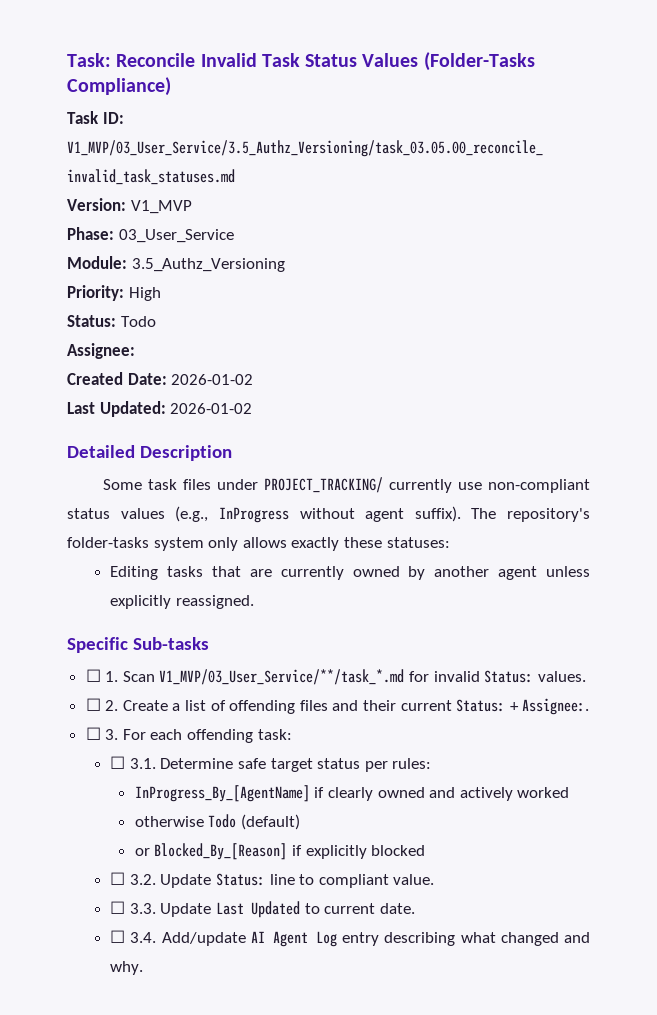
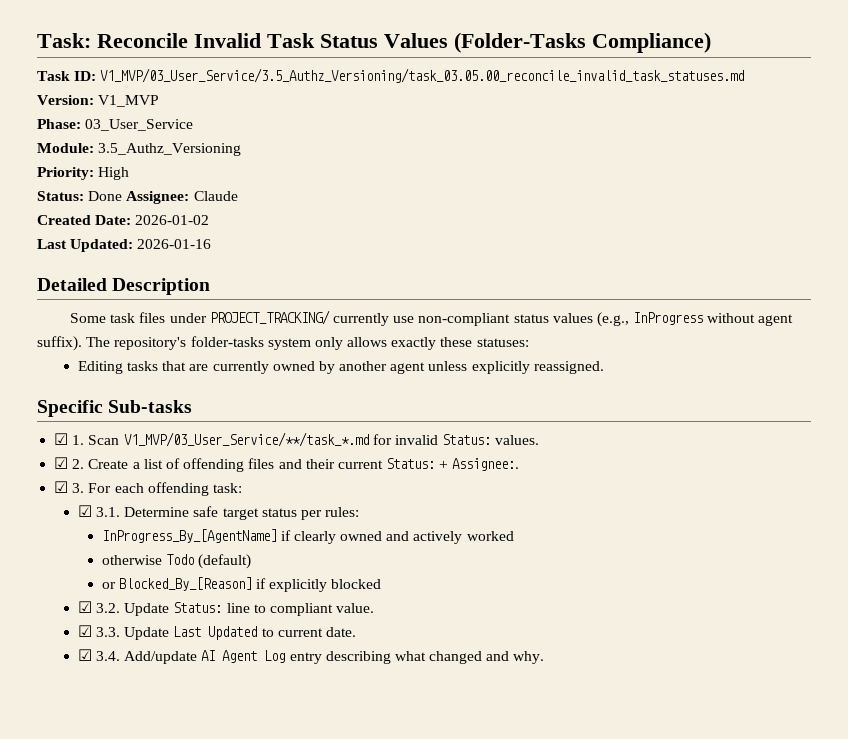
- Status: Todo
- Assignee:
+ Status: Done Assignee: Claude
- Last Updated: 2026-01-02
+ Last Updated: 2026-01-16
- ☐ 1. Scan V1_MVP/03_User_Service/**/task_*.md for invalid Status: values.
+ ☑ 1. Scan V1_MVP/03_User_Service/**/task_*.md for invalid Status: values.
- ☐ 2. Create a list of offending files and their current Status: + Assignee:.
+ ☑ 2. Create a list of offending files and their current Status: + Assignee:.
- ☐ 3. For each offending task:
+ ☑ 3. For each offending task:
- ☐ 3.1. Determine safe target status per rules:
+ ☑ 3.1. Determine safe target status per rules:
- ☐ 3.2. Update Status: line to compliant value.
+ ☑ 3.2. Update Status: line to compliant value.
- ☐ 3.3. Update Last Updated to current date.
+ ☑ 3.3. Update Last Updated to current date.
- ☐ 3.4. Add/update AI Agent Log entry describing what changed and why.
+ ☑ 3.4. Add/update AI Agent Log entry describing what changed and why.

